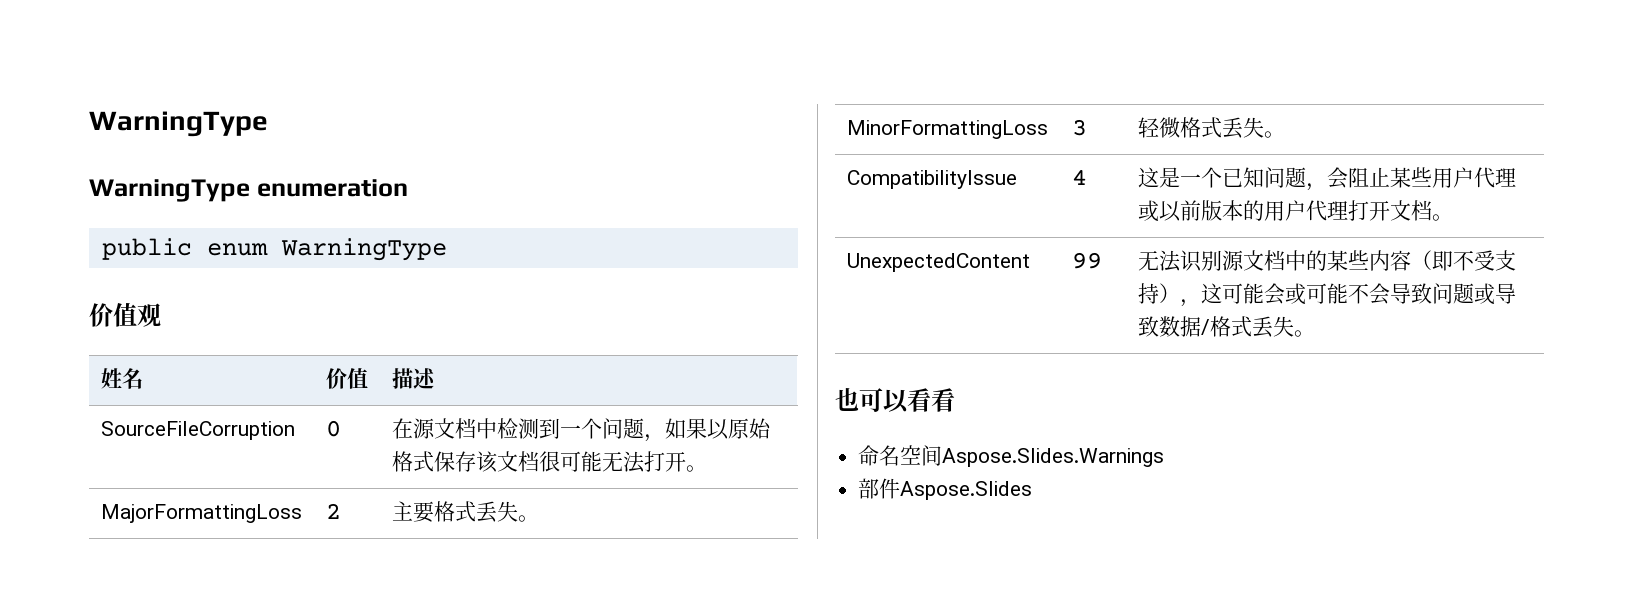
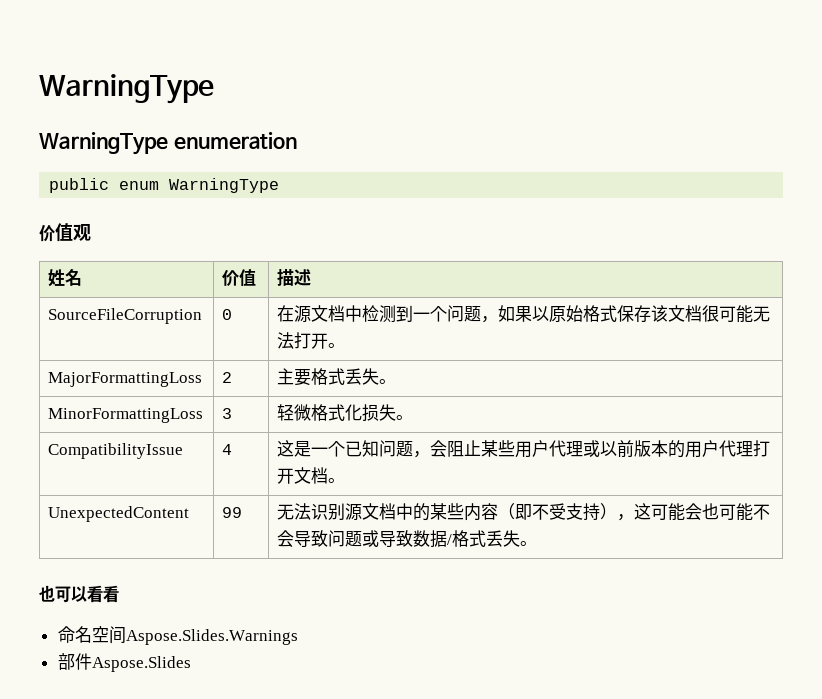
- MinorFormattingLoss | 3 | 轻微格式丢失。
+ MinorFormattingLoss | 3 | 轻微格式化损失。
- UnexpectedContent | 99 | 无法识别源文档中的某些内容（即不受支持），这可能会或可能不会导致问题或导致数据/格式丢失。
+ UnexpectedContent | 99 | 无法识别源文档中的某些内容（即不受支持），这可能会也可能不会导致问题或导致数据/格式丢失。

